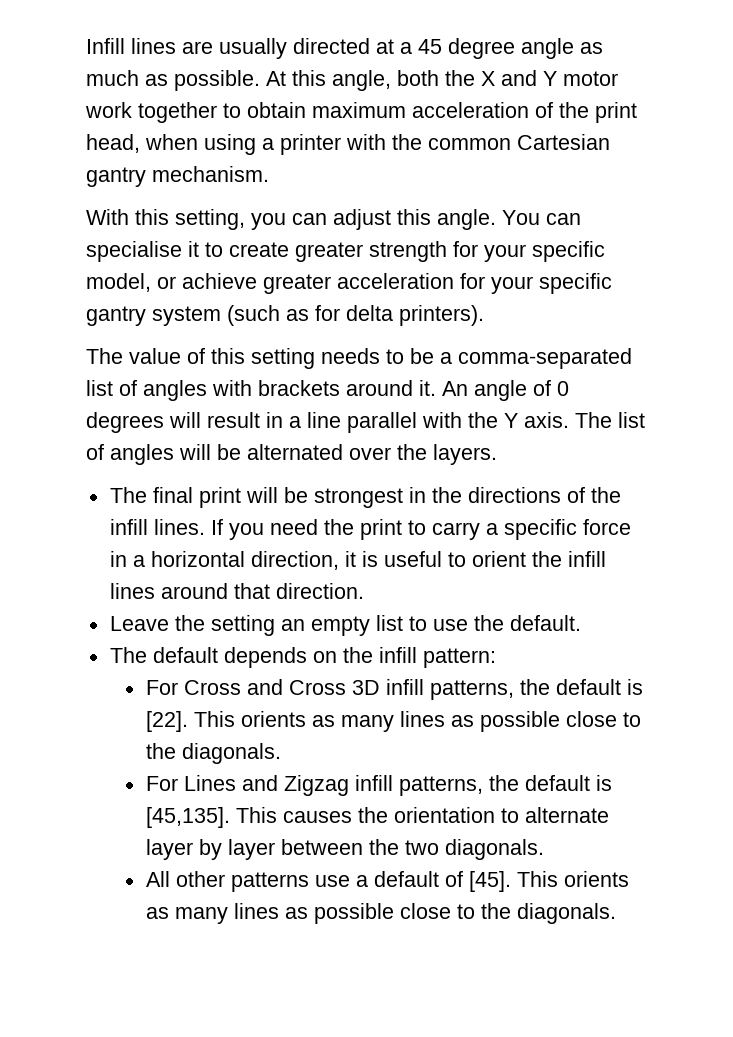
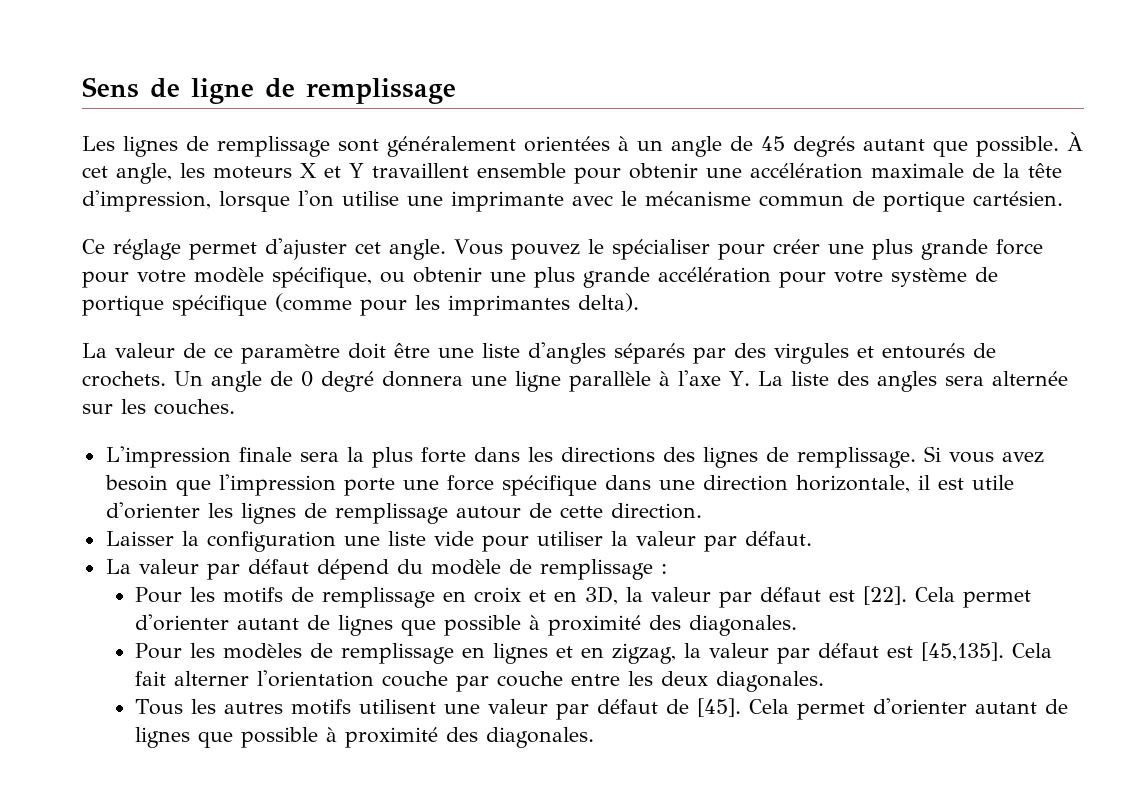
- Infill lines are usually directed at a 45 degree angle as much as possible. At this angle, both the X and Y motor work together to obtain maximum acceleration of the print head, when using a printer with the common Cartesian gantry mechanism.
- With this setting, you can adjust this angle. You can specialise it to create greater strength for your specific model, or achieve greater acceleration for your specific gantry system (such as for delta printers).
- The value of this setting needs to be a comma-separated list of angles with brackets around it. An angle of 0 degrees will result in a line parallel with the Y axis. The list of angles will be alternated over the layers.
- The final print will be strongest in the directions of the infill lines. If you need the print to carry a specific force in a horizontal direction, it is useful to orient the infill lines around that direction.
- Leave the setting an empty list to use the default.
- The default depends on the infill pattern:
- For Cross and Cross 3D infill patterns, the default is [22]. This orients as many lines as possible close to the diagonals.
- For Lines and Zigzag infill patterns, the default is [45,135]. This causes the orientation to alternate layer by layer between the two diagonals.
- All other patterns use a default of [45]. This orients as many lines as possible close to the diagonals.
+ Sens de ligne de remplissage
+ Les lignes de remplissage sont généralement orientées à un angle de 45 degrés autant que possible. À cet angle, les moteurs X et Y travaillent ensemble pour obtenir une accélération maximale de la tête d'impression, lorsque l'on utilise une imprimante avec le mécanisme commun de portique cartésien.
+ Ce réglage permet d'ajuster cet angle. Vous pouvez le spécialiser pour créer une plus grande force pour votre modèle spécifique, ou obtenir une plus grande accélération pour votre système de portique spécifique (comme pour les imprimantes delta).
+ La valeur de ce paramètre doit être une liste d'angles séparés par des virgules et entourés de crochets. Un angle de 0 degré donnera une ligne parallèle à l'axe Y. La liste des angles sera alternée sur les couches.
+ L'impression finale sera la plus forte dans les directions des lignes de remplissage. Si vous avez besoin que l'impression porte une force spécifique dans une direction horizontale, il est utile d'orienter les lignes de remplissage autour de cette direction.
+ Laisser la configuration une liste vide pour utiliser la valeur par défaut.
+ La valeur par défaut dépend du modèle de remplissage :
+ Pour les motifs de remplissage en croix et en 3D, la valeur par défaut est [22]. Cela permet d'orienter autant de lignes que possible à proximité des diagonales.
+ Pour les modèles de remplissage en lignes et en zigzag, la valeur par défaut est [45,135]. Cela fait alterner l'orientation couche par couche entre les deux diagonales.
+ Tous les autres motifs utilisent une valeur par défaut de [45]. Cela permet d'orienter autant de lignes que possible à proximité des diagonales.

